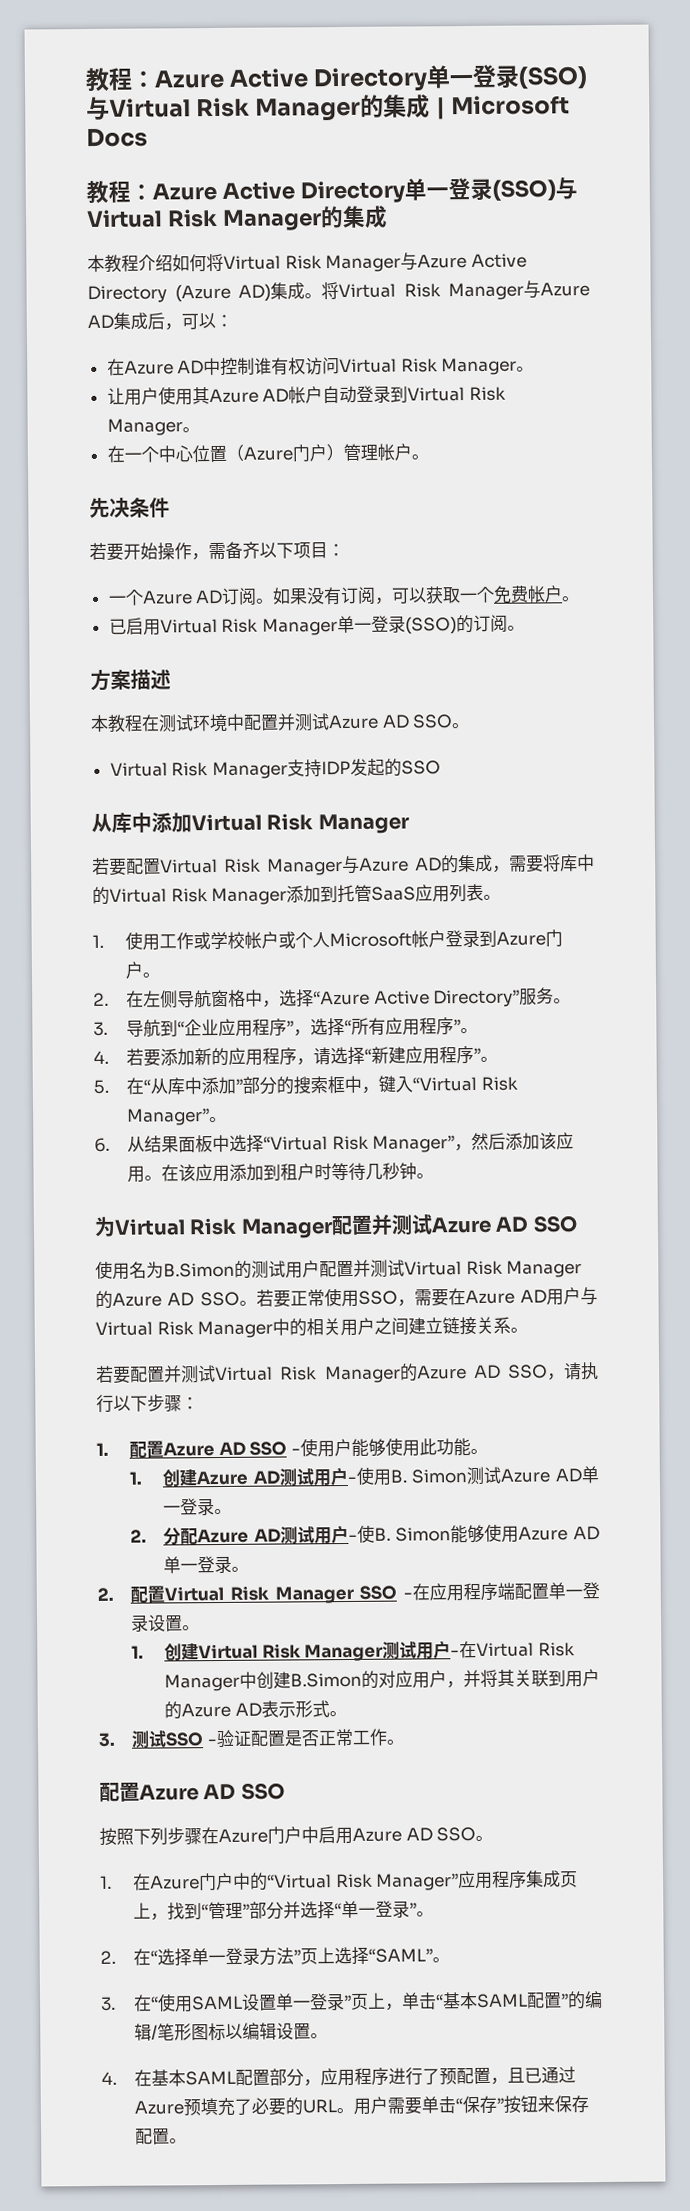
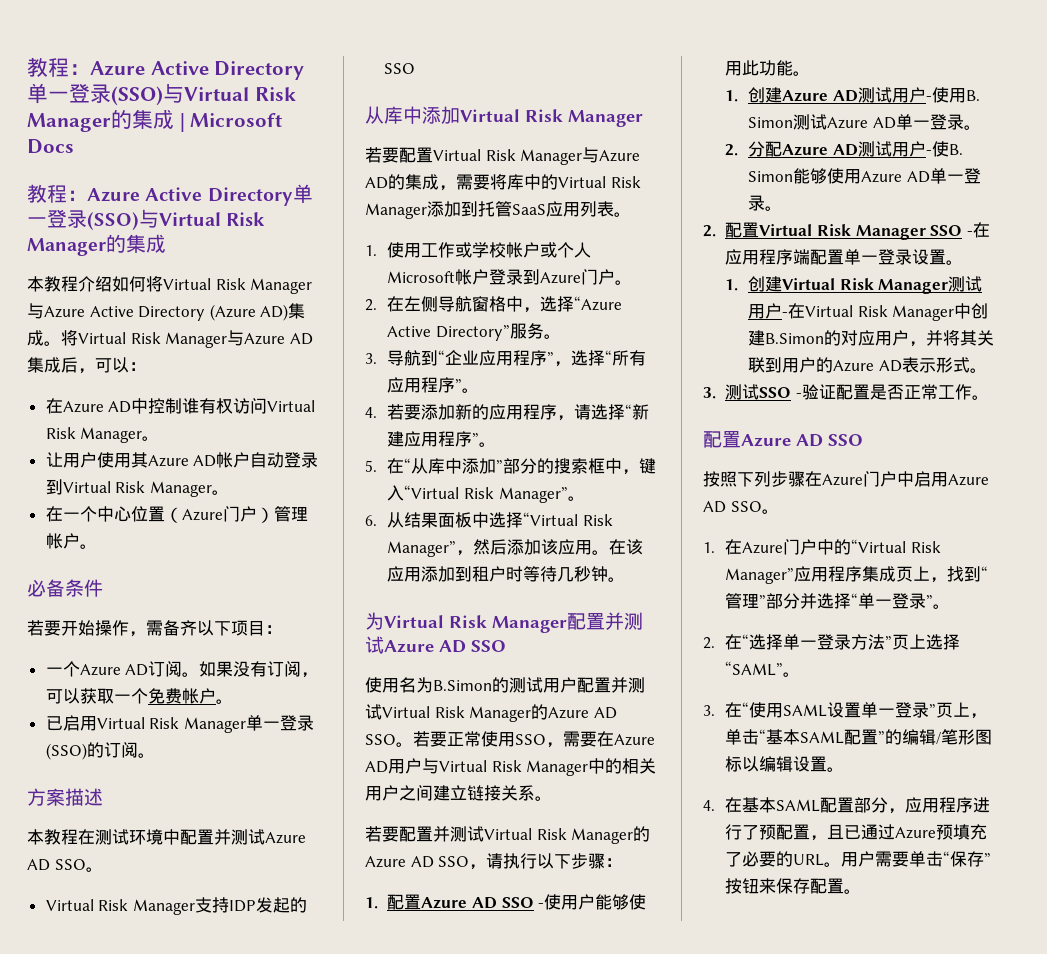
- 先决条件
+ 必备条件

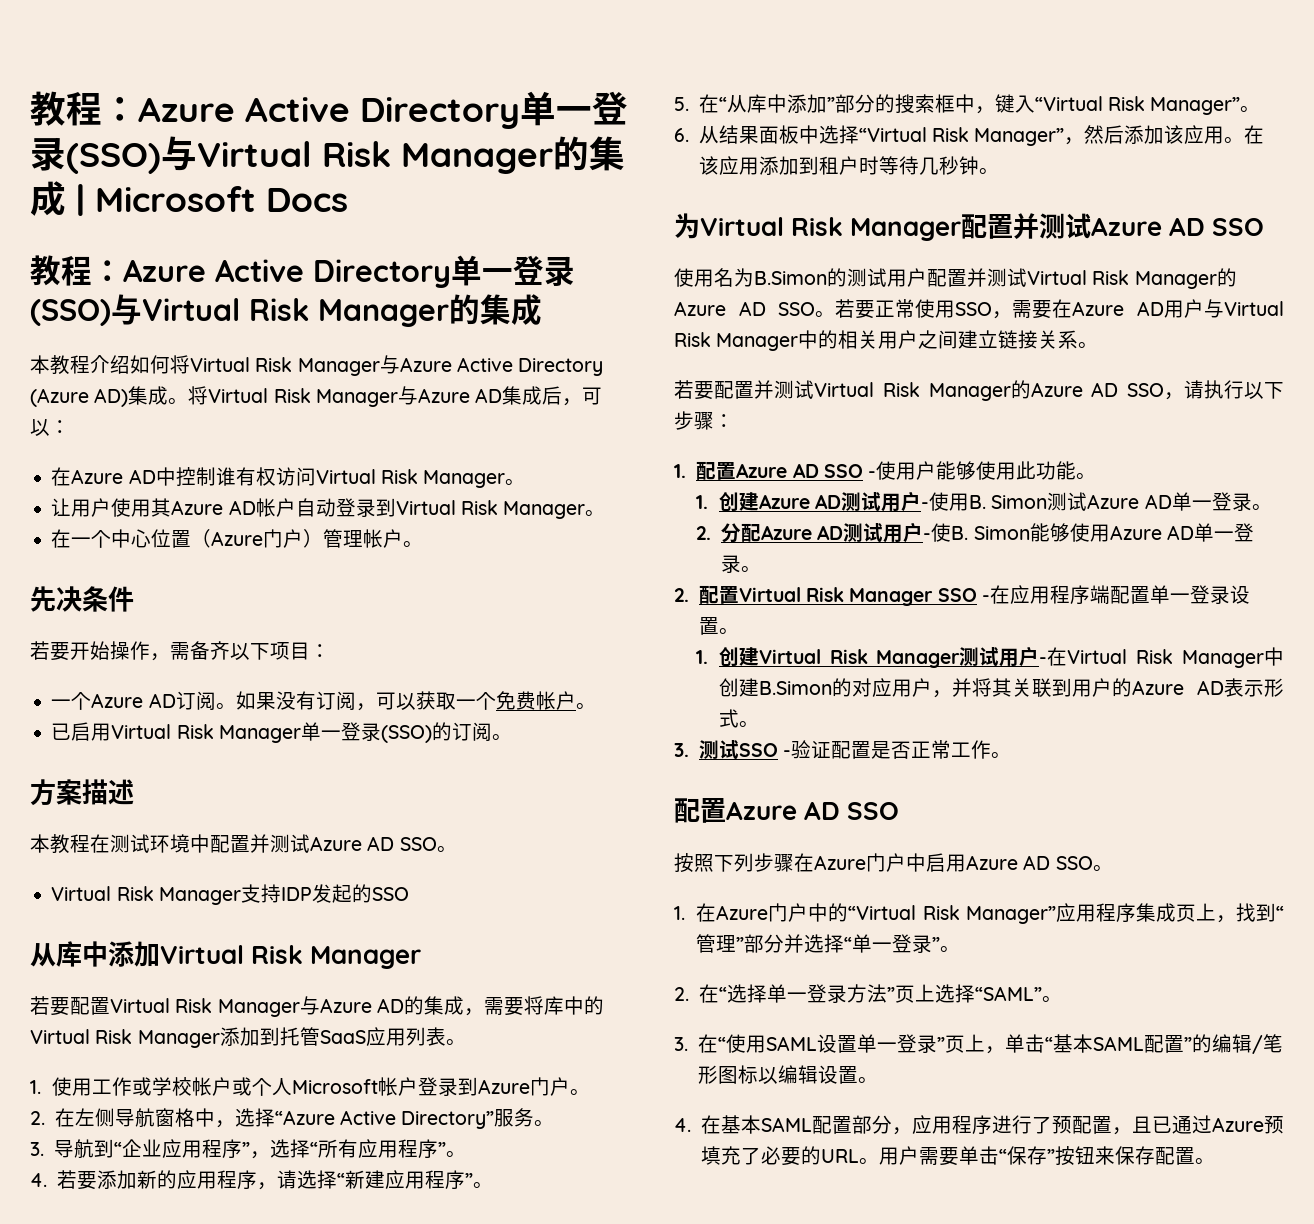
- 必备条件
+ 先决条件

